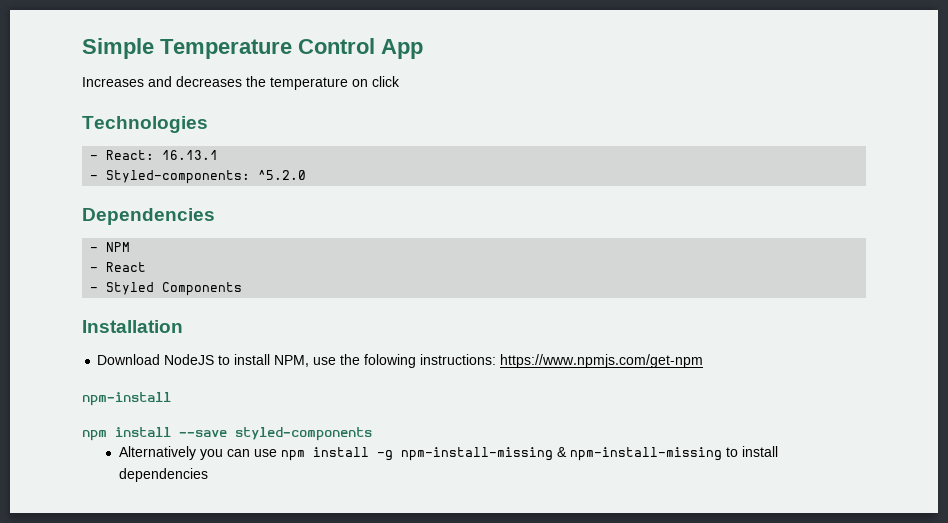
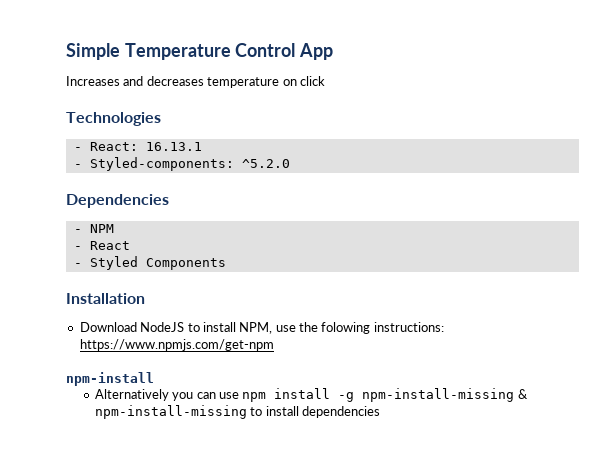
- Increases and decreases the temperature on click
+ Increases and decreases temperature on click
- npm install --save styled-components

